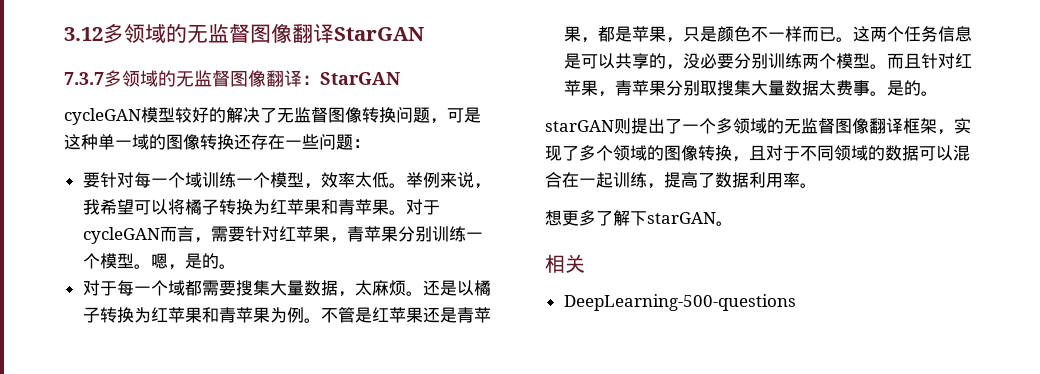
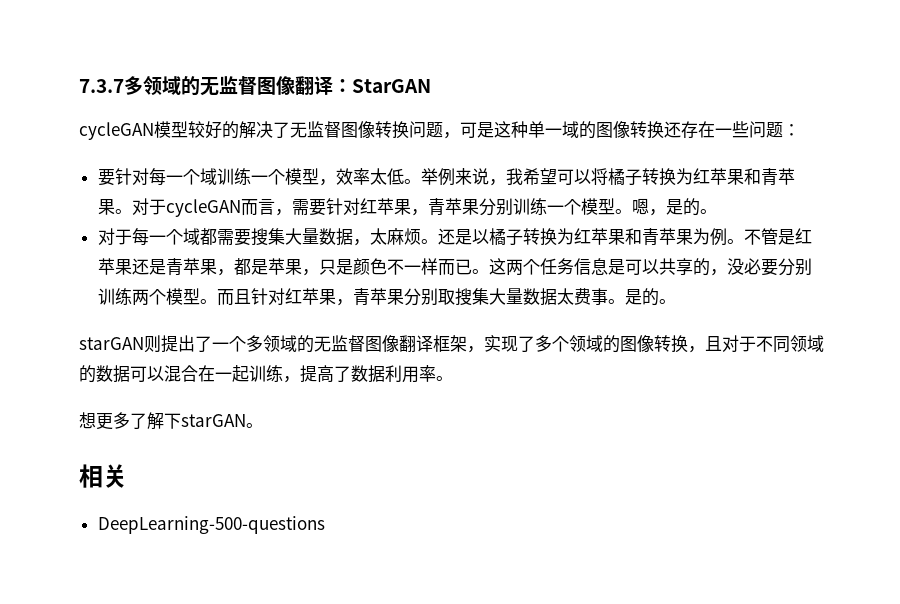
- 3.12多领域的无监督图像翻译StarGAN

